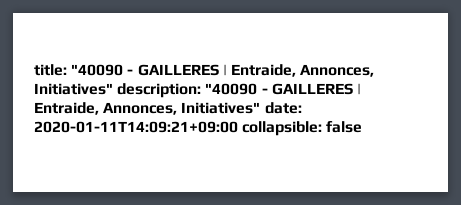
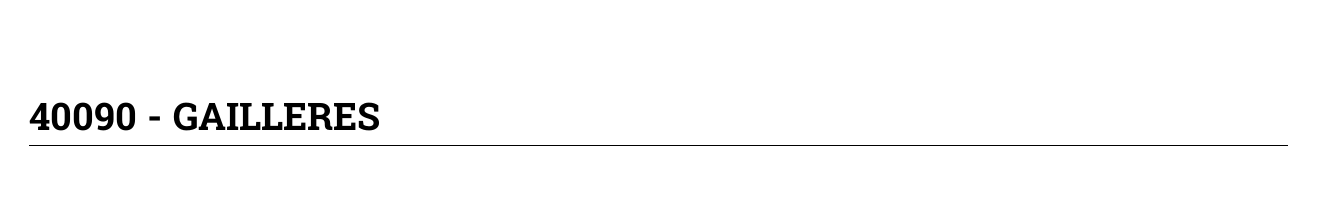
- title: "40090 - GAILLERES | Entraide, Annonces, Initiatives" description: "40090 - GAILLERES | Entraide, Annonces, Initiatives" date: 2020-01-11T14:09:21+09:00 collapsible: false
+ 40090 - GAILLERES

